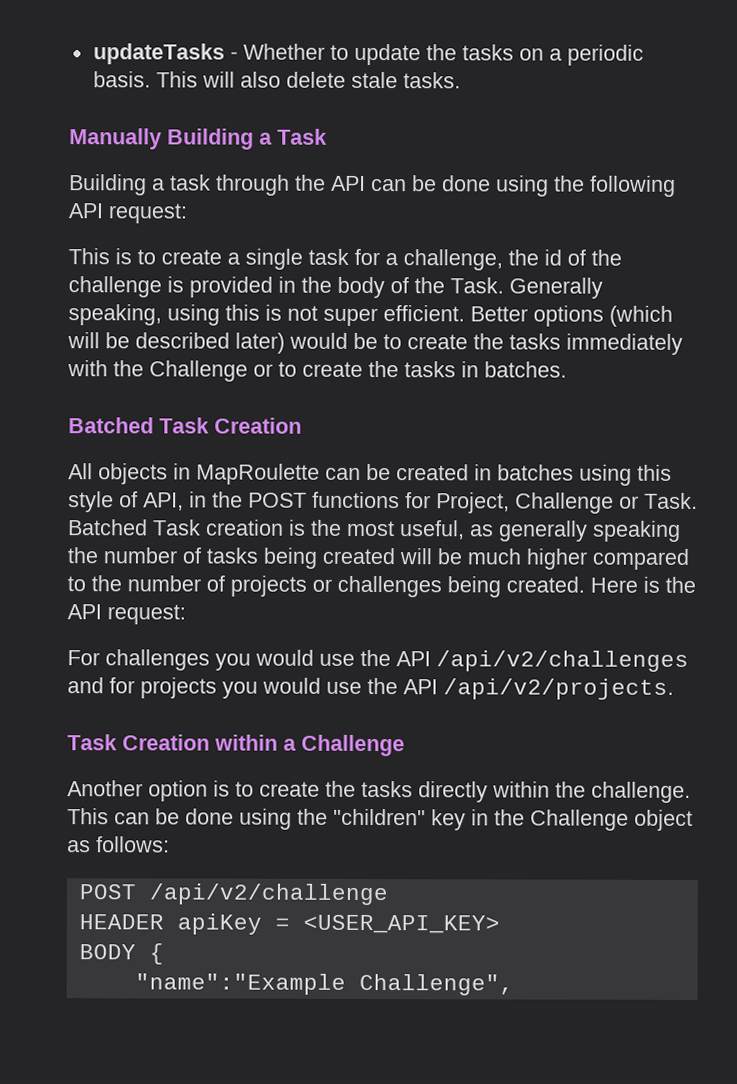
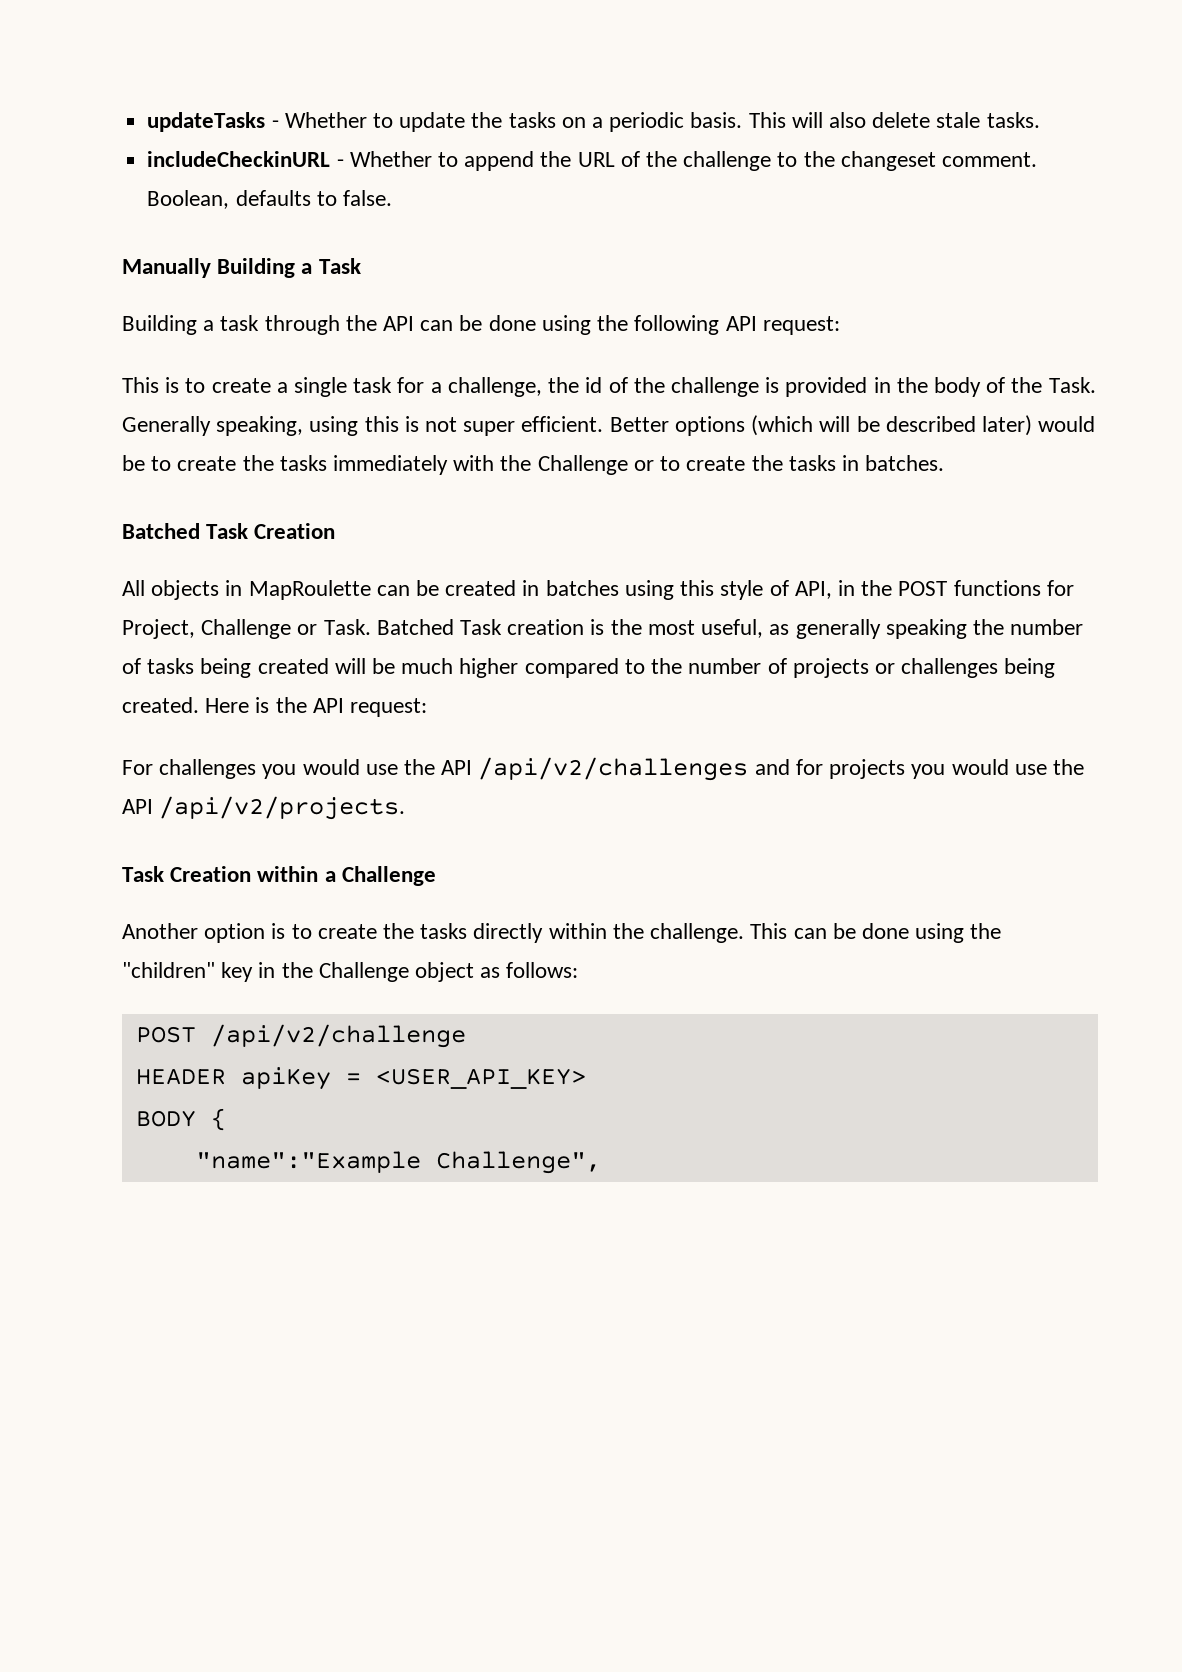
+ includeCheckinURL - Whether to append the URL of the challenge to the changeset comment. Boolean, defaults to false.

